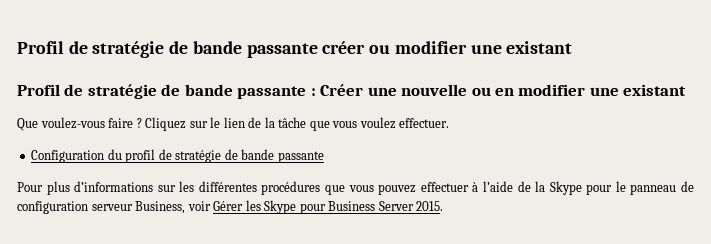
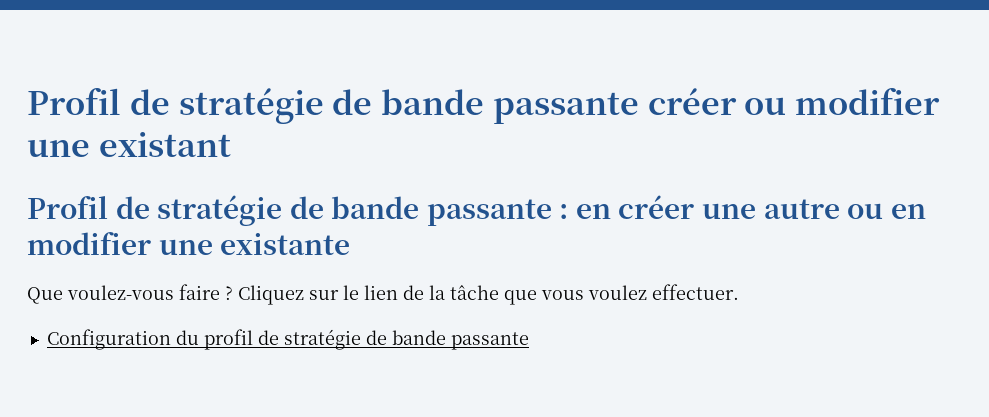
- Profil de stratégie de bande passante : Créer une nouvelle ou en modifier une existant
+ Profil de stratégie de bande passante : en créer une autre ou en modifier une existante
- Pour plus d’informations sur les différentes procédures que vous pouvez effectuer à l’aide de la Skype pour le panneau de configuration serveur Business, voir Gérer les Skype pour Business Server 2015.

